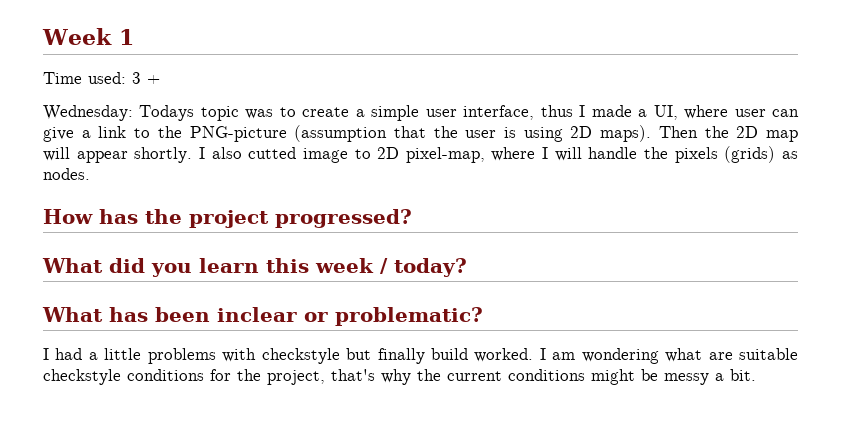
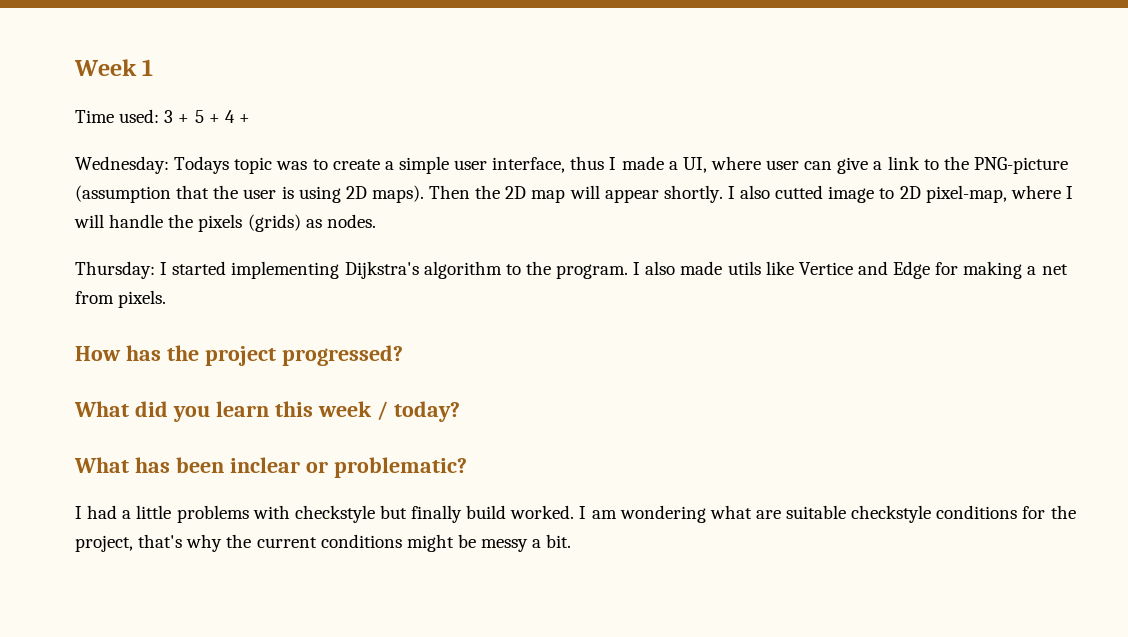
- Time used: 3 +
+ Time used: 3 + 5 + 4 +
+ Thursday: I started implementing Dijkstra's algorithm to the program. I also made utils like Vertice and Edge for making a net from pixels.

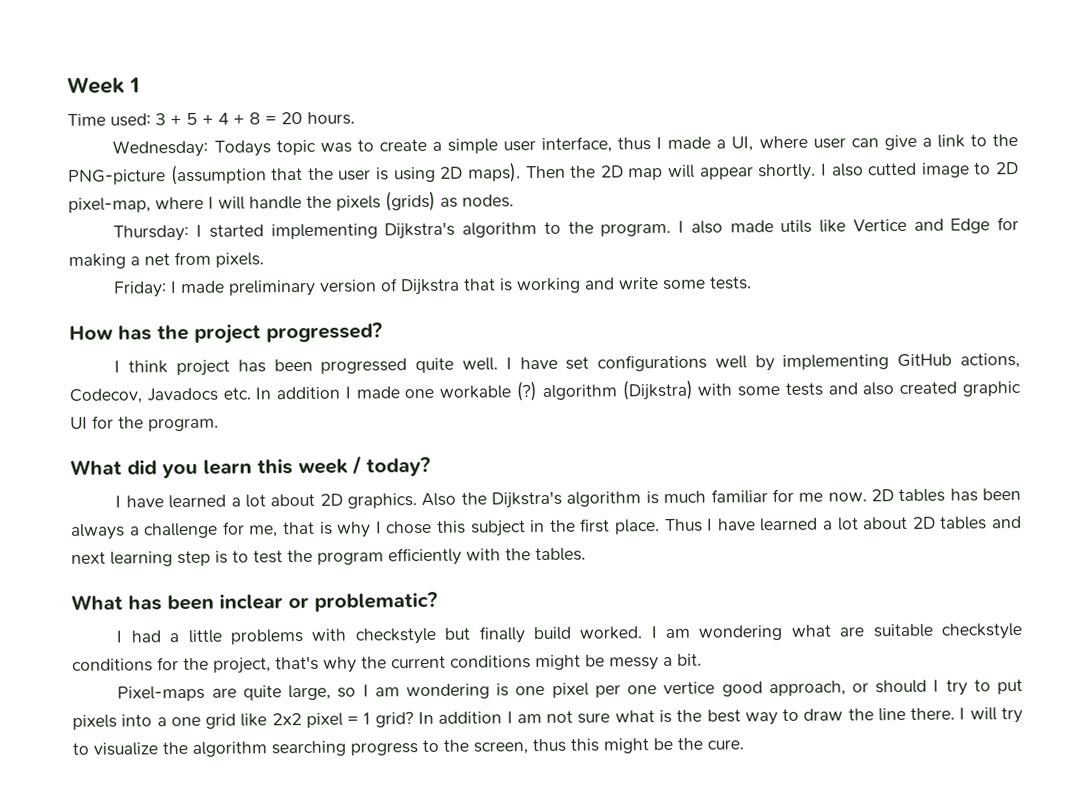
- Time used: 3 + 5 + 4 +
+ Time used: 3 + 5 + 4 + 8 = 20 hours.
+ Friday: I made preliminary version of Dijkstra that is working and write some tests.
+ I think project has been progressed quite well. I have set configurations well by implementing GitHub actions, Codecov, Javadocs etc. In addition I made one workable (?) algorithm (Dijkstra) with some tests and also created graphic UI for the program.
+ I have learned a lot about 2D graphics. Also the Dijkstra's algorithm is much familiar for me now. 2D tables has been always a challenge for me, that is why I chose this subject in the first place. Thus I have learned a lot about 2D tables and next learning step is to test the program efficiently with the tables.
+ Pixel-maps are quite large, so I am wondering is one pixel per one vertice good approach, or should I try to put pixels into a one grid like 2x2 pixel = 1 grid? In addition I am not sure what is the best way to draw the line there. I will try to visualize the algorithm searching progress to the screen, thus this might be the cure.

